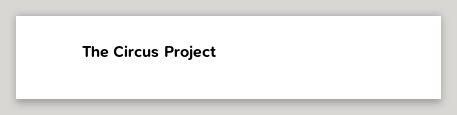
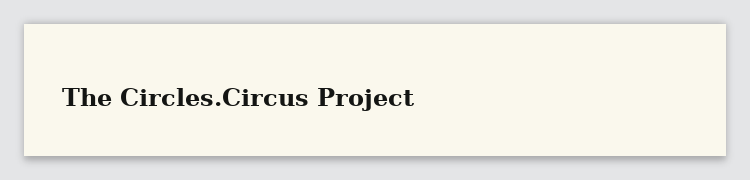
- The Circus Project
+ The Circles.Circus Project

